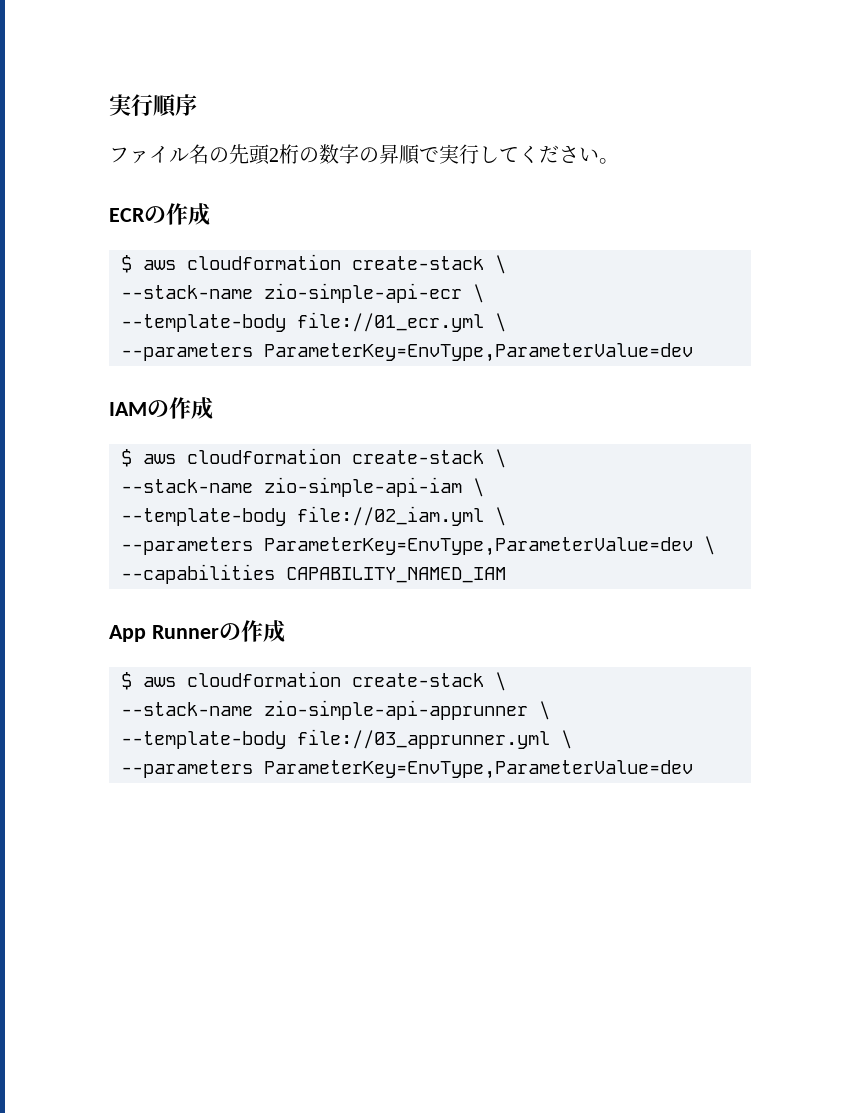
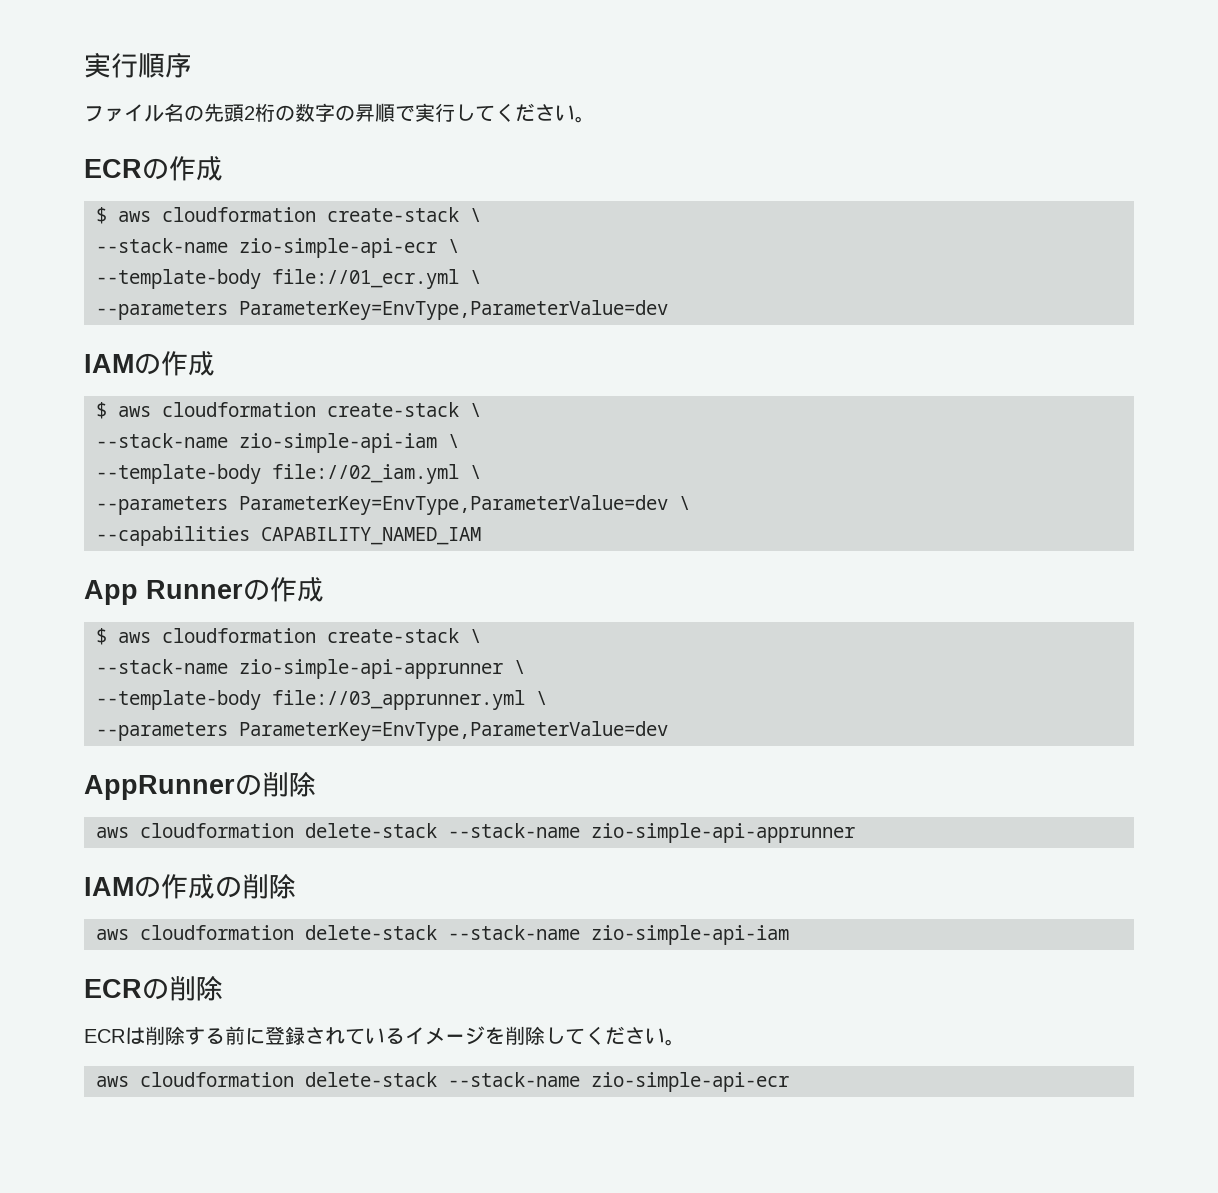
+ AppRunnerの削除
+ aws cloudformation delete-stack --stack-name zio-simple-api-apprunner
+ IAMの作成の削除
+ aws cloudformation delete-stack --stack-name zio-simple-api-iam
+ ECRの削除
+ ECRは削除する前に登録されているイメージを削除してください。
+ aws cloudformation delete-stack --stack-name zio-simple-api-ecr

